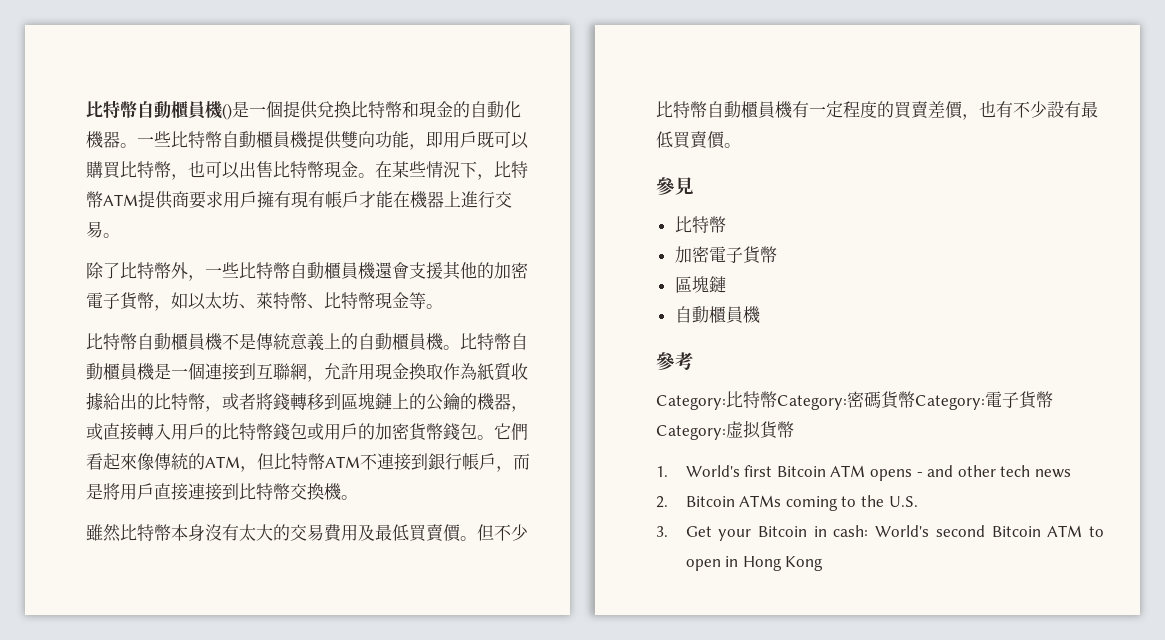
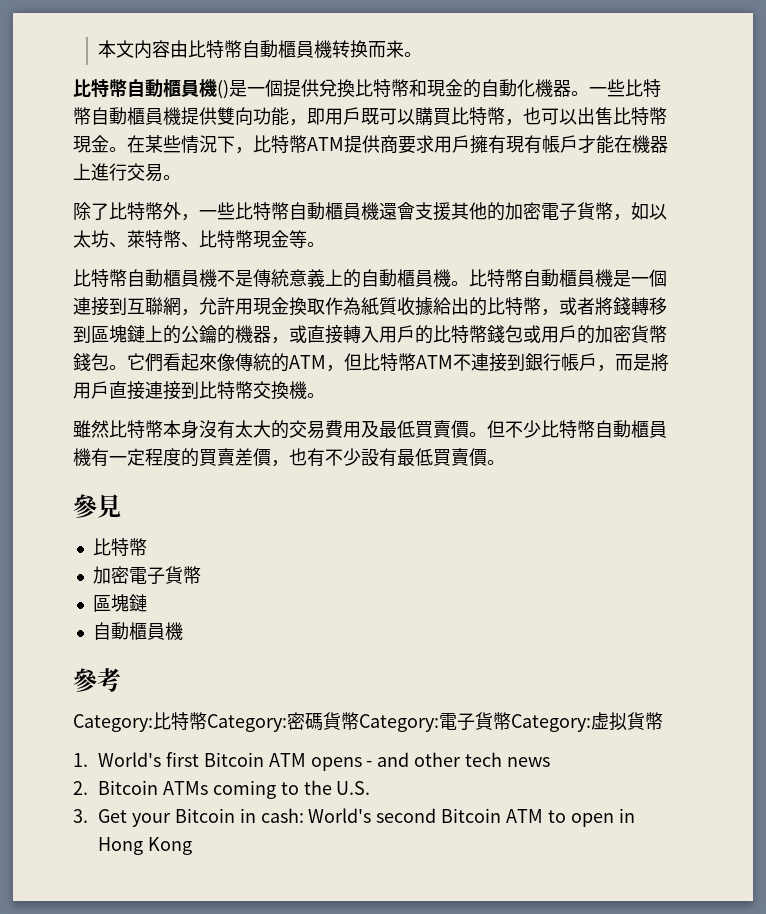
+ 本文内容由比特幣自動櫃員機转换而来。

